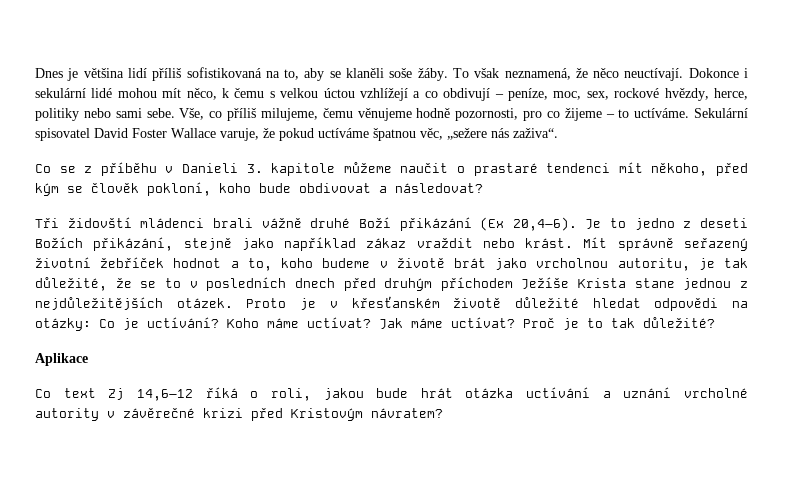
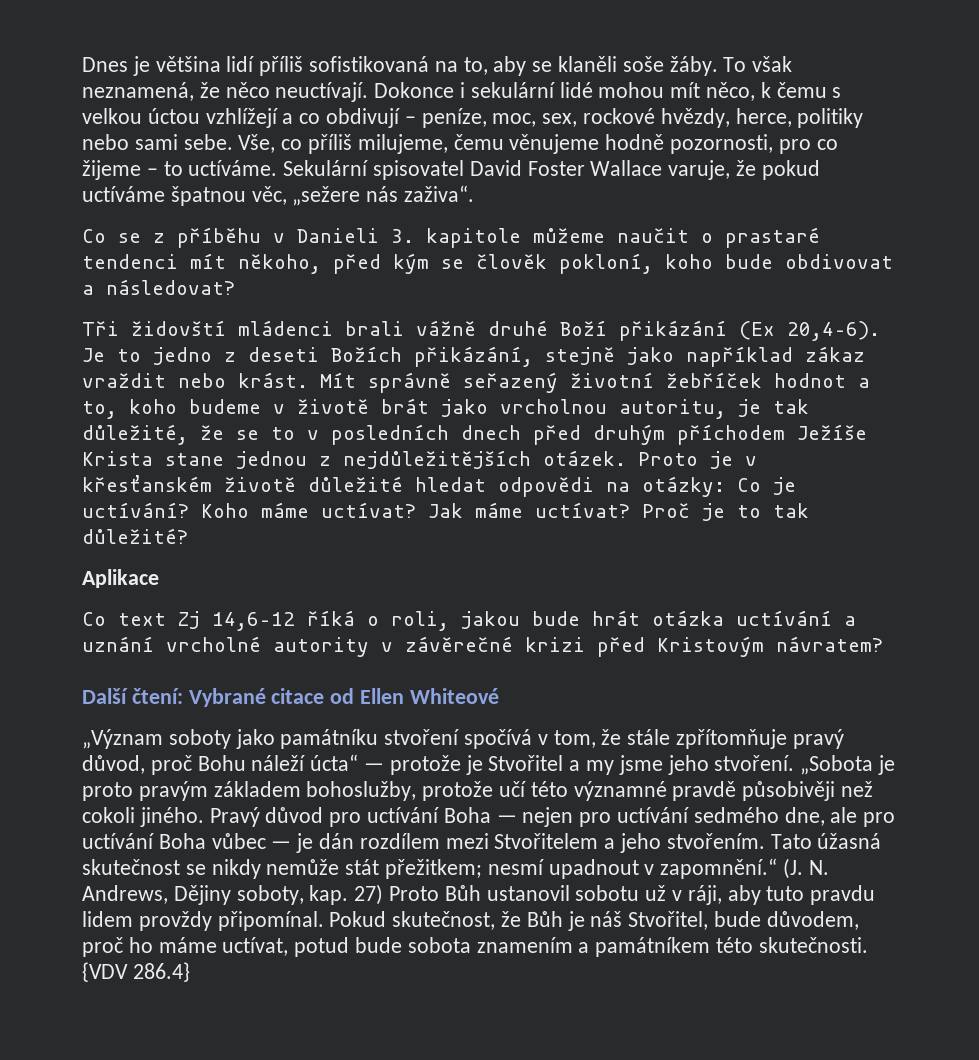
+ Další čtení: Vybrané citace od Ellen Whiteové
+ „Význam soboty jako památníku stvoření spočívá v tom, že stále zpřítomňuje pravý důvod, proč Bohu náleží úcta“ — protože je Stvořitel a my jsme jeho stvoření. „Sobota je proto pravým základem bohoslužby, protože učí této významné pravdě působivěji než cokoli jiného. Pravý důvod pro uctívání Boha — nejen pro uctívání sedmého dne, ale pro uctívání Boha vůbec — je dán rozdílem mezi Stvořitelem a jeho stvořením. Tato úžasná skutečnost se nikdy nemůže stát přežitkem; nesmí upadnout v zapomnění.“ (J. N. Andrews, Dějiny soboty, kap. 27) Proto Bůh ustanovil sobotu už v ráji, aby tuto pravdu lidem provždy připomínal. Pokud skutečnost, že Bůh je náš Stvořitel, bude důvodem, proč ho máme uctívat, potud bude sobota znamením a památníkem této skutečnosti. {VDV 286.4}

